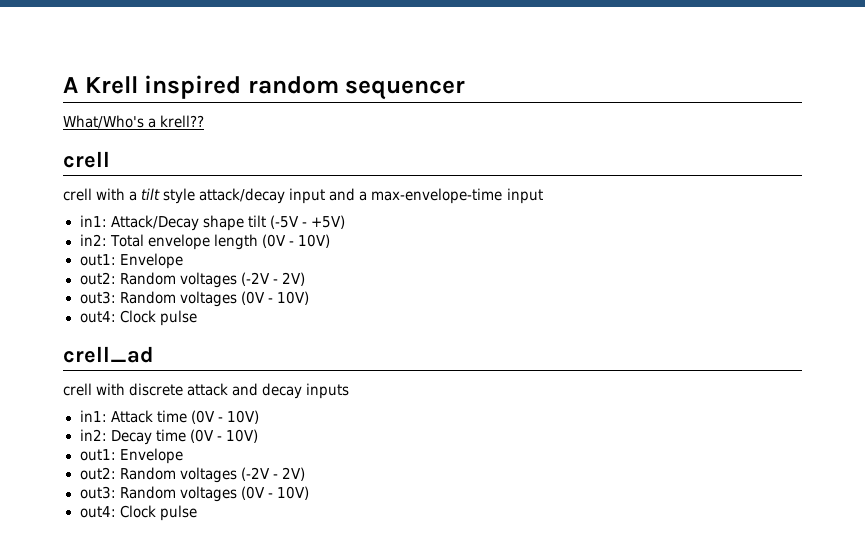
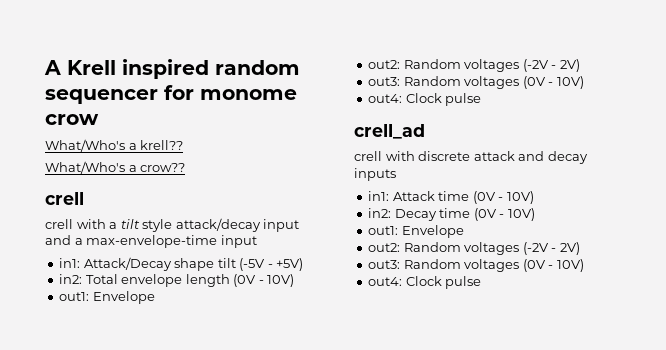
- A Krell inspired random sequencer
+ A Krell inspired random sequencer for monome crow
+ What/Who's a crow??

